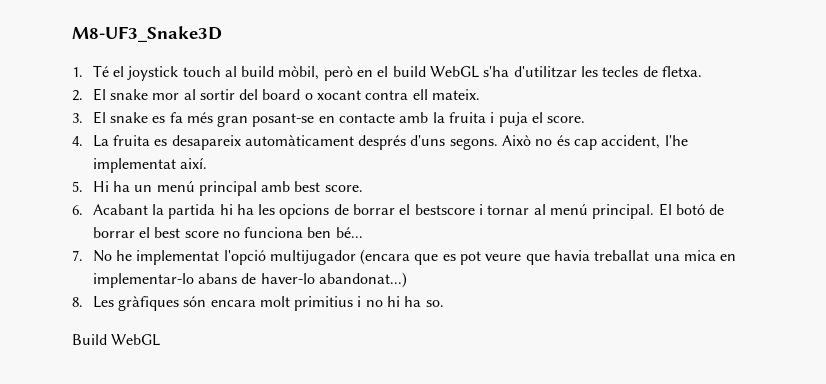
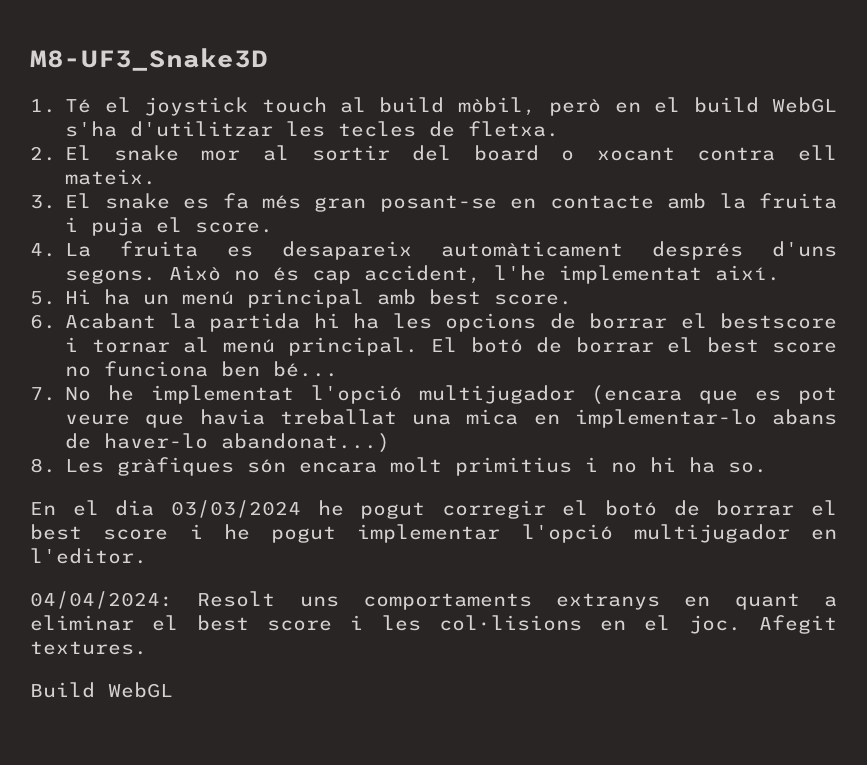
+ En el dia 03/03/2024 he pogut corregir el botó de borrar el best score i he pogut implementar l'opció multijugador en l'editor.
+ 04/04/2024: Resolt uns comportaments extranys en quant a eliminar el best score i les col·lisions en el joc. Afegit textures.

